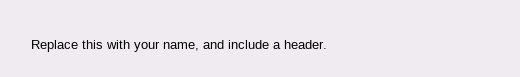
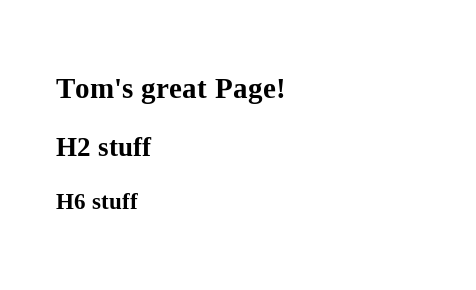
- Replace this with your name, and include a header.
+ Tom's great Page!
+ H2 stuff
+ H6 stuff

